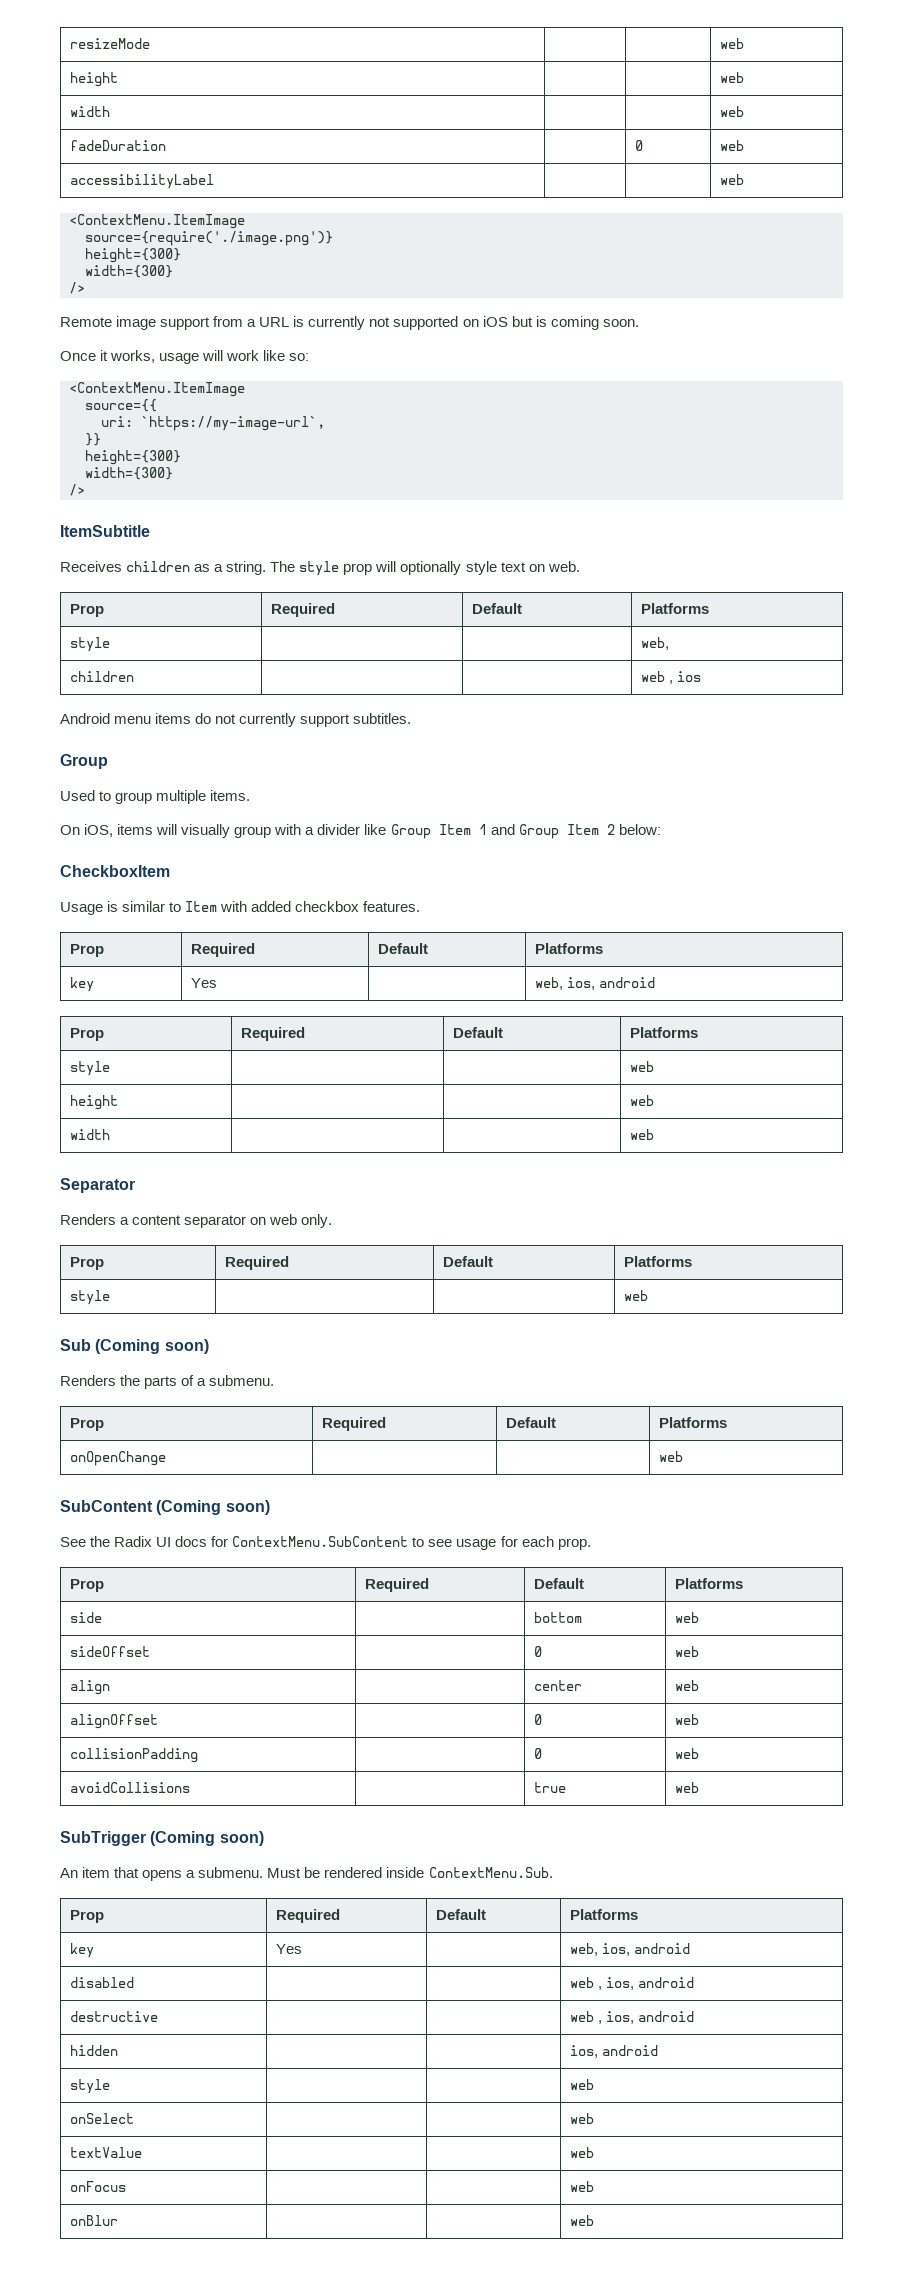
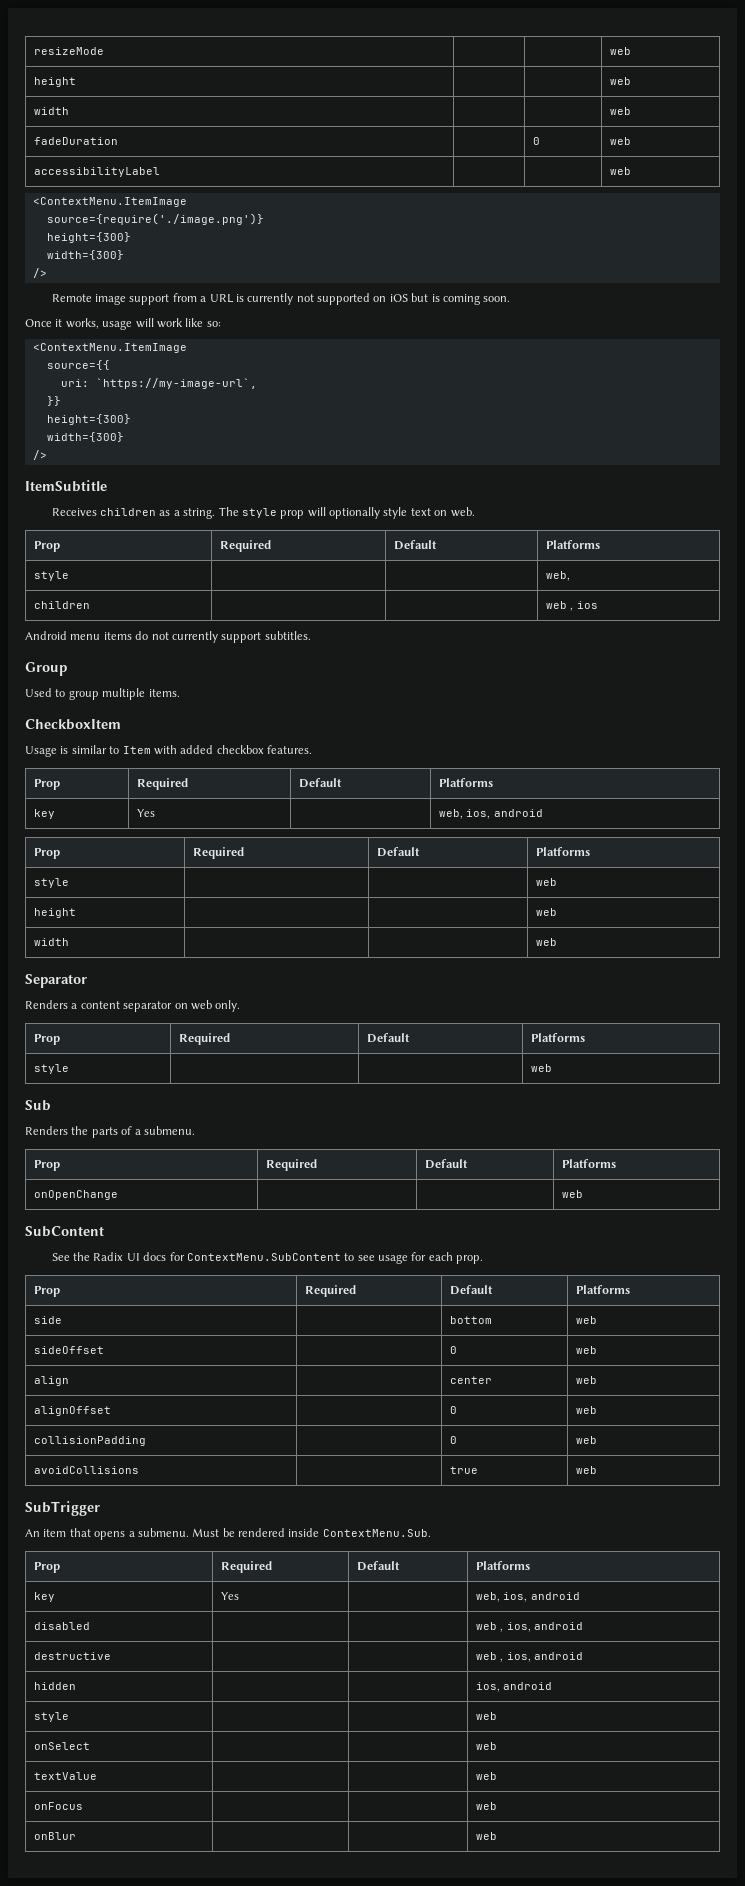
- On iOS, items will visually group with a divider like Group Item 1 and Group Item 2 below:
- Sub (Coming soon)
+ Sub
- SubContent (Coming soon)
+ SubContent
- SubTrigger (Coming soon)
+ SubTrigger

